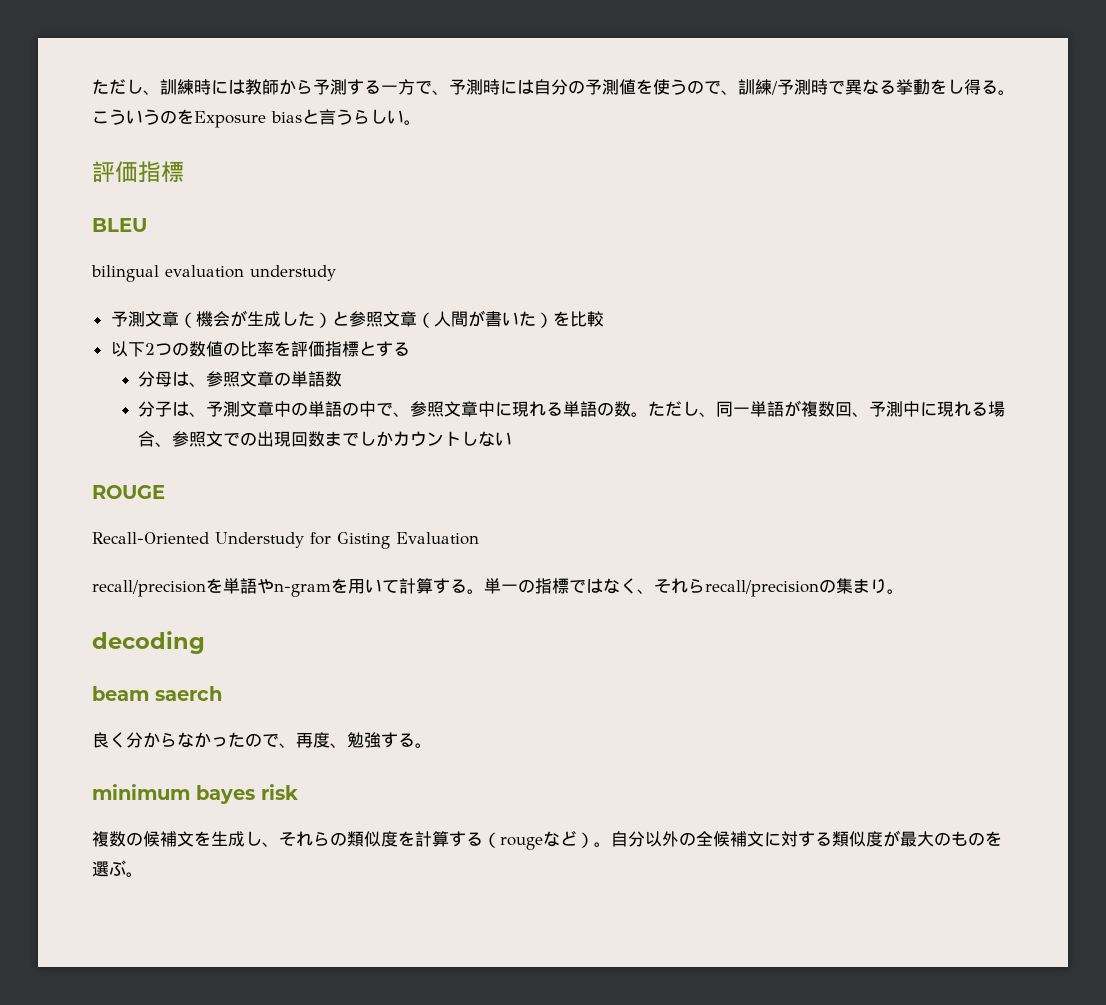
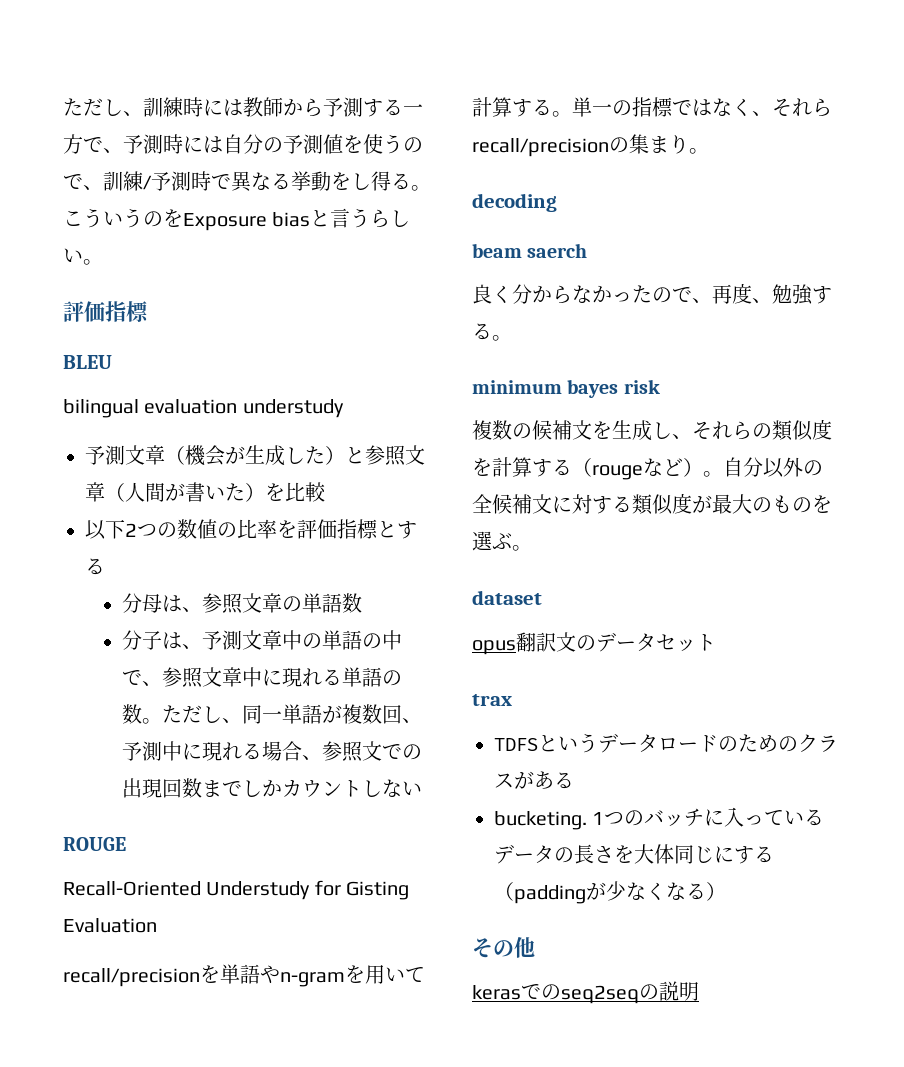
+ dataset
+ opus翻訳文のデータセット
+ trax
+ TDFSというデータロードのためのクラスがある
+ bucketing. 1つのバッチに入っているデータの長さを大体同じにする（paddingが少なくなる）
+ その他
+ kerasでのseq2seqの説明

